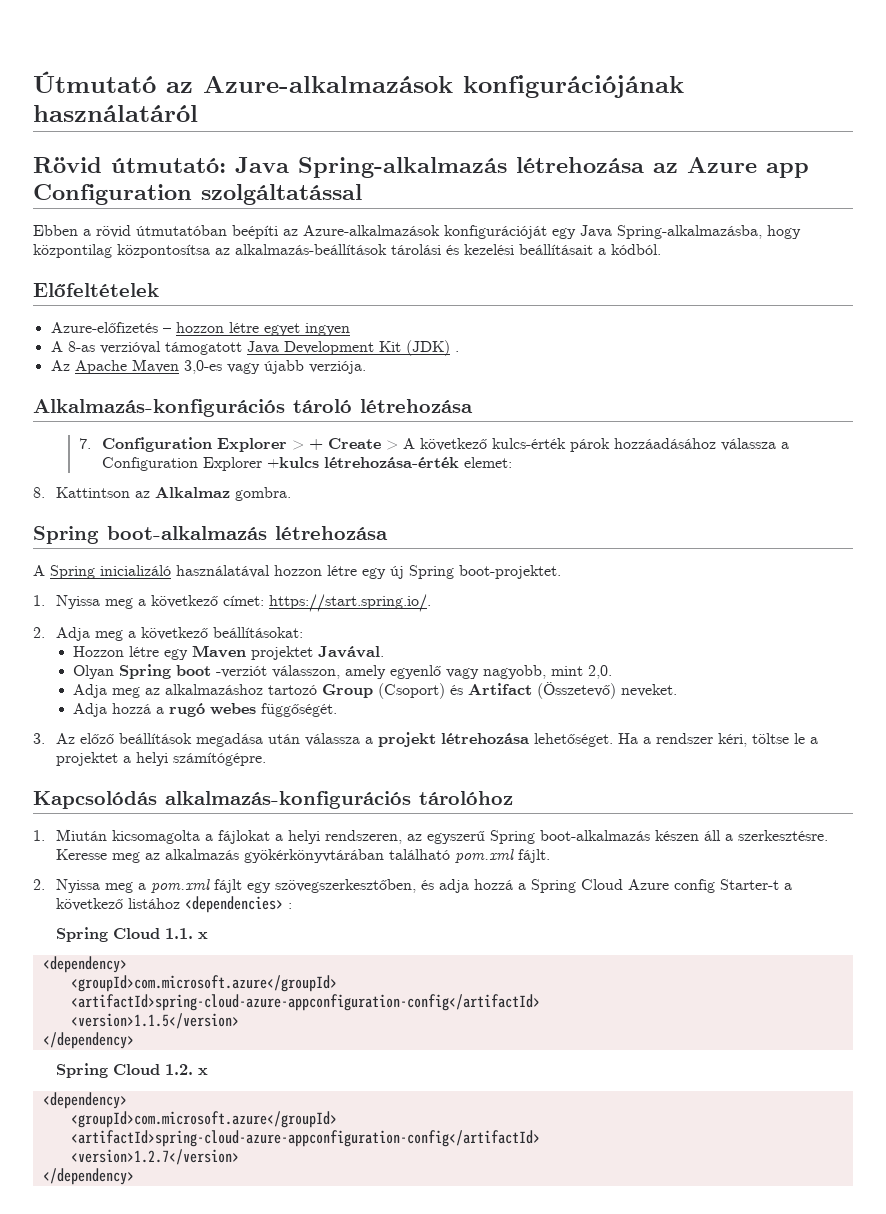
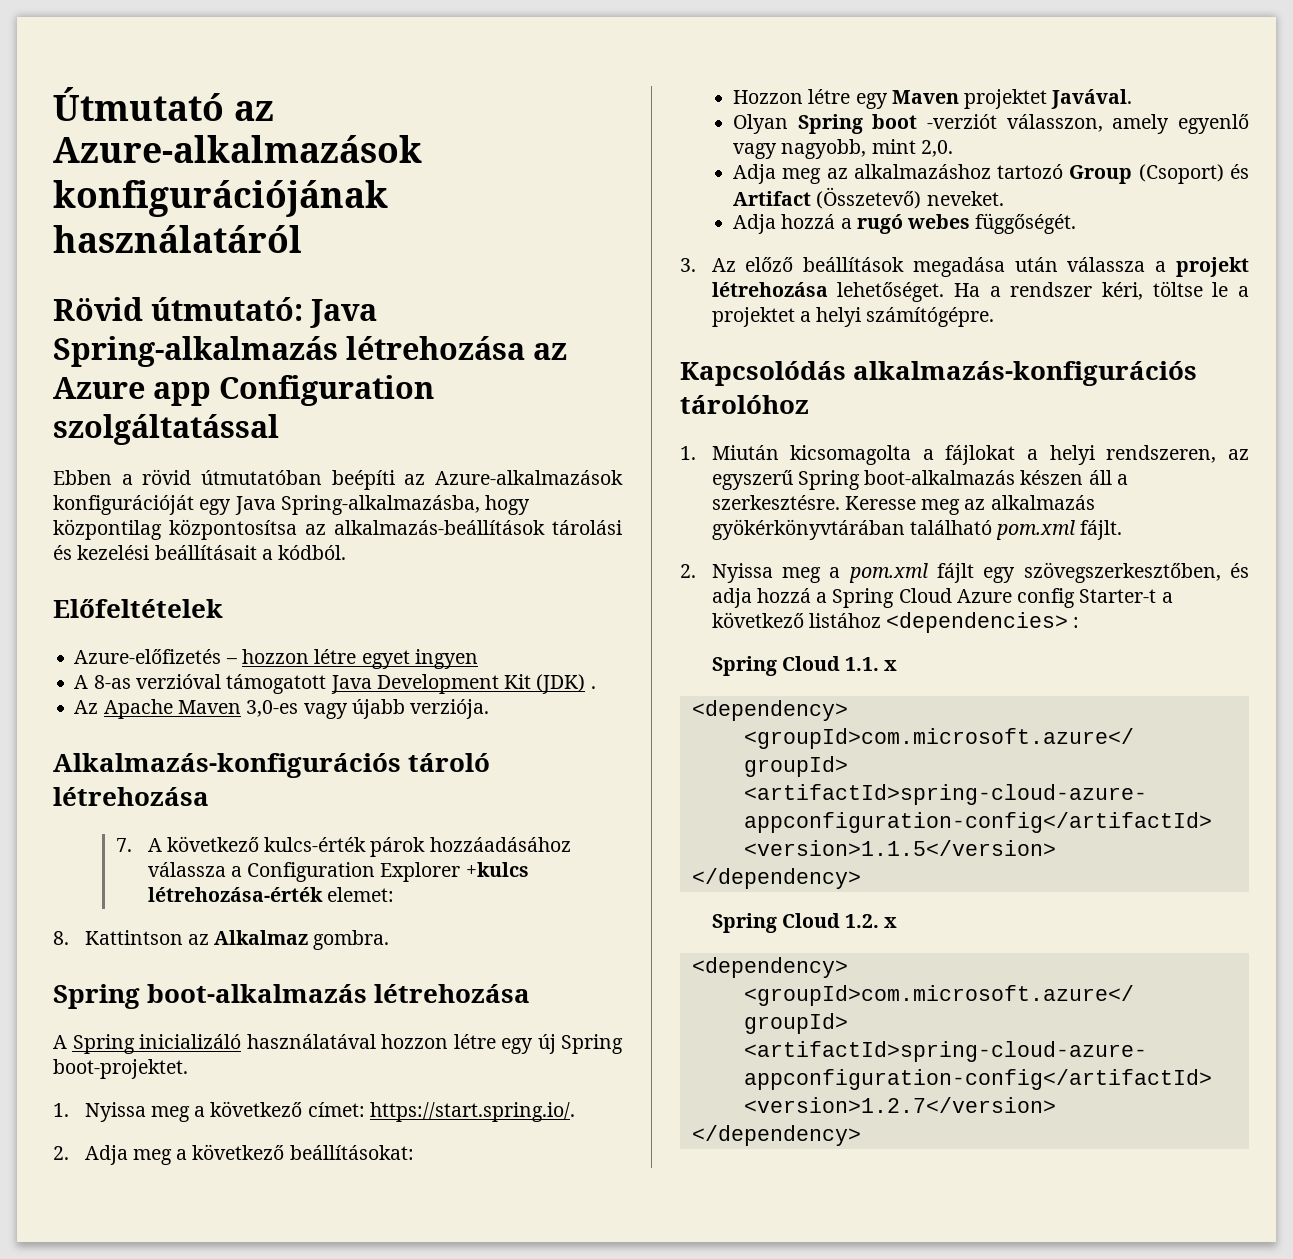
- 7. Configuration Explorer > + Create > A következő kulcs-érték párok hozzáadásához válassza a Configuration Explorer +kulcs létrehozása-érték elemet:
+ 7. A következő kulcs-érték párok hozzáadásához válassza a Configuration Explorer +kulcs létrehozása-érték elemet:

